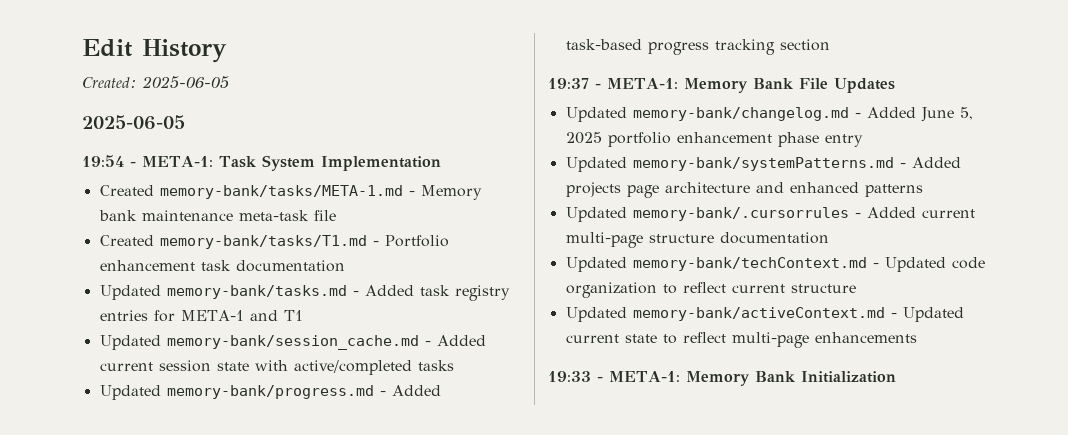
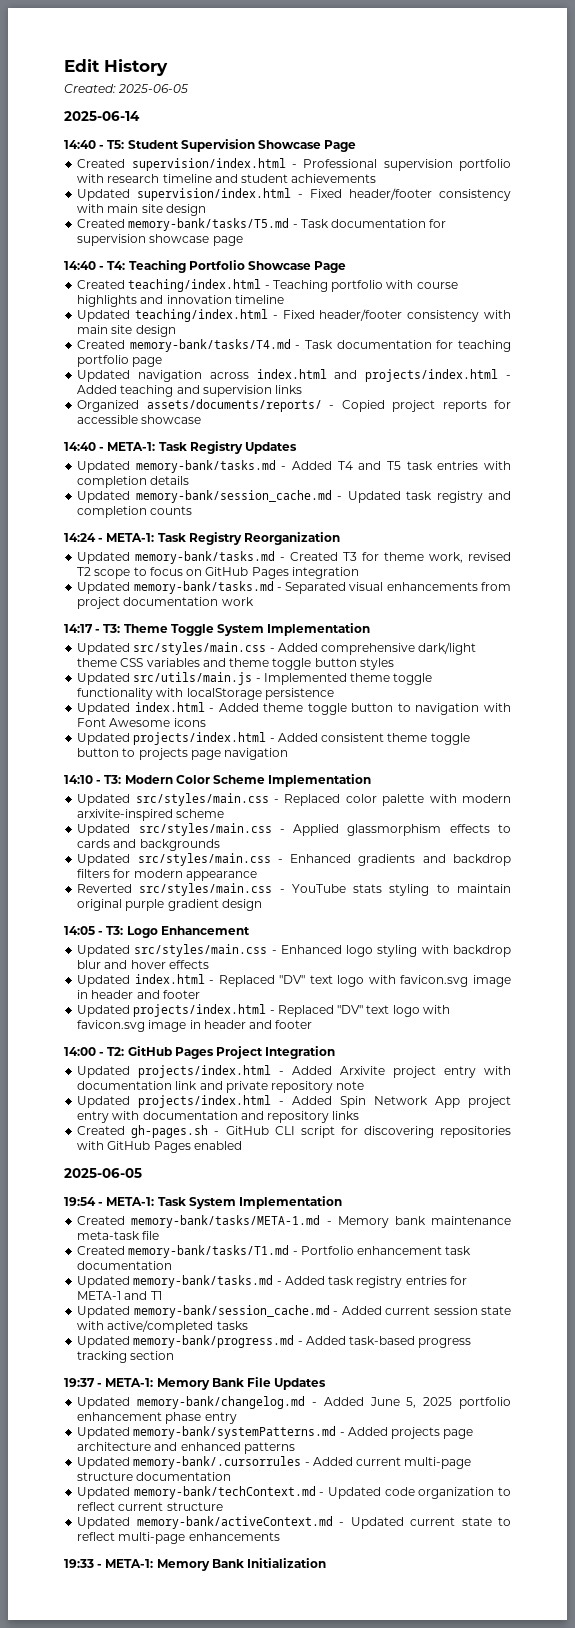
+ 2025-06-14
+ 14:40 - T5: Student Supervision Showcase Page
+ Created supervision/index.html - Professional supervision portfolio with research timeline and student achievements
+ Updated supervision/index.html - Fixed header/footer consistency with main site design
+ Created memory-bank/tasks/T5.md - Task documentation for supervision showcase page
+ 14:40 - T4: Teaching Portfolio Showcase Page
+ Created teaching/index.html - Teaching portfolio with course highlights and innovation timeline
+ Updated teaching/index.html - Fixed header/footer consistency with main site design
+ Created memory-bank/tasks/T4.md - Task documentation for teaching portfolio page
+ Updated navigation across index.html and projects/index.html - Added teaching and supervision links
+ Organized assets/documents/reports/ - Copied project reports for accessible showcase
+ 14:40 - META-1: Task Registry Updates
+ Updated memory-bank/tasks.md - Added T4 and T5 task entries with completion details
+ Updated memory-bank/session_cache.md - Updated task registry and completion counts
+ 14:24 - META-1: Task Registry Reorganization
+ Updated memory-bank/tasks.md - Created T3 for theme work, revised T2 scope to focus on GitHub Pages integration
+ Updated memory-bank/tasks.md - Separated visual enhancements from project documentation work
+ 14:17 - T3: Theme Toggle System Implementation
+ Updated src/styles/main.css - Added comprehensive dark/light theme CSS variables and theme toggle button styles
+ Updated src/utils/main.js - Implemented theme toggle functionality with localStorage persistence
+ Updated index.html - Added theme toggle button to navigation with Font Awesome icons
+ Updated projects/index.html - Added consistent theme toggle button to projects page navigation
+ 14:10 - T3: Modern Color Scheme Implementation
+ Updated src/styles/main.css - Replaced color palette with modern arxivite-inspired scheme
+ Updated src/styles/main.css - Applied glassmorphism effects to cards and backgrounds
+ Updated src/styles/main.css - Enhanced gradients and backdrop filters for modern appearance
+ Reverted src/styles/main.css - YouTube stats styling to maintain original purple gradient design
+ 14:05 - T3: Logo Enhancement
+ Updated src/styles/main.css - Enhanced logo styling with backdrop blur and hover effects
+ Updated index.html - Replaced "DV" text logo with favicon.svg image in header and footer
+ Updated projects/index.html - Replaced "DV" text logo with favicon.svg image in header and footer
+ 14:00 - T2: GitHub Pages Project Integration
+ Updated projects/index.html - Added Arxivite project entry with documentation link and private repository note
+ Updated projects/index.html - Added Spin Network App project entry with documentation and repository links
+ Created gh-pages.sh - GitHub CLI script for discovering repositories with GitHub Pages enabled

